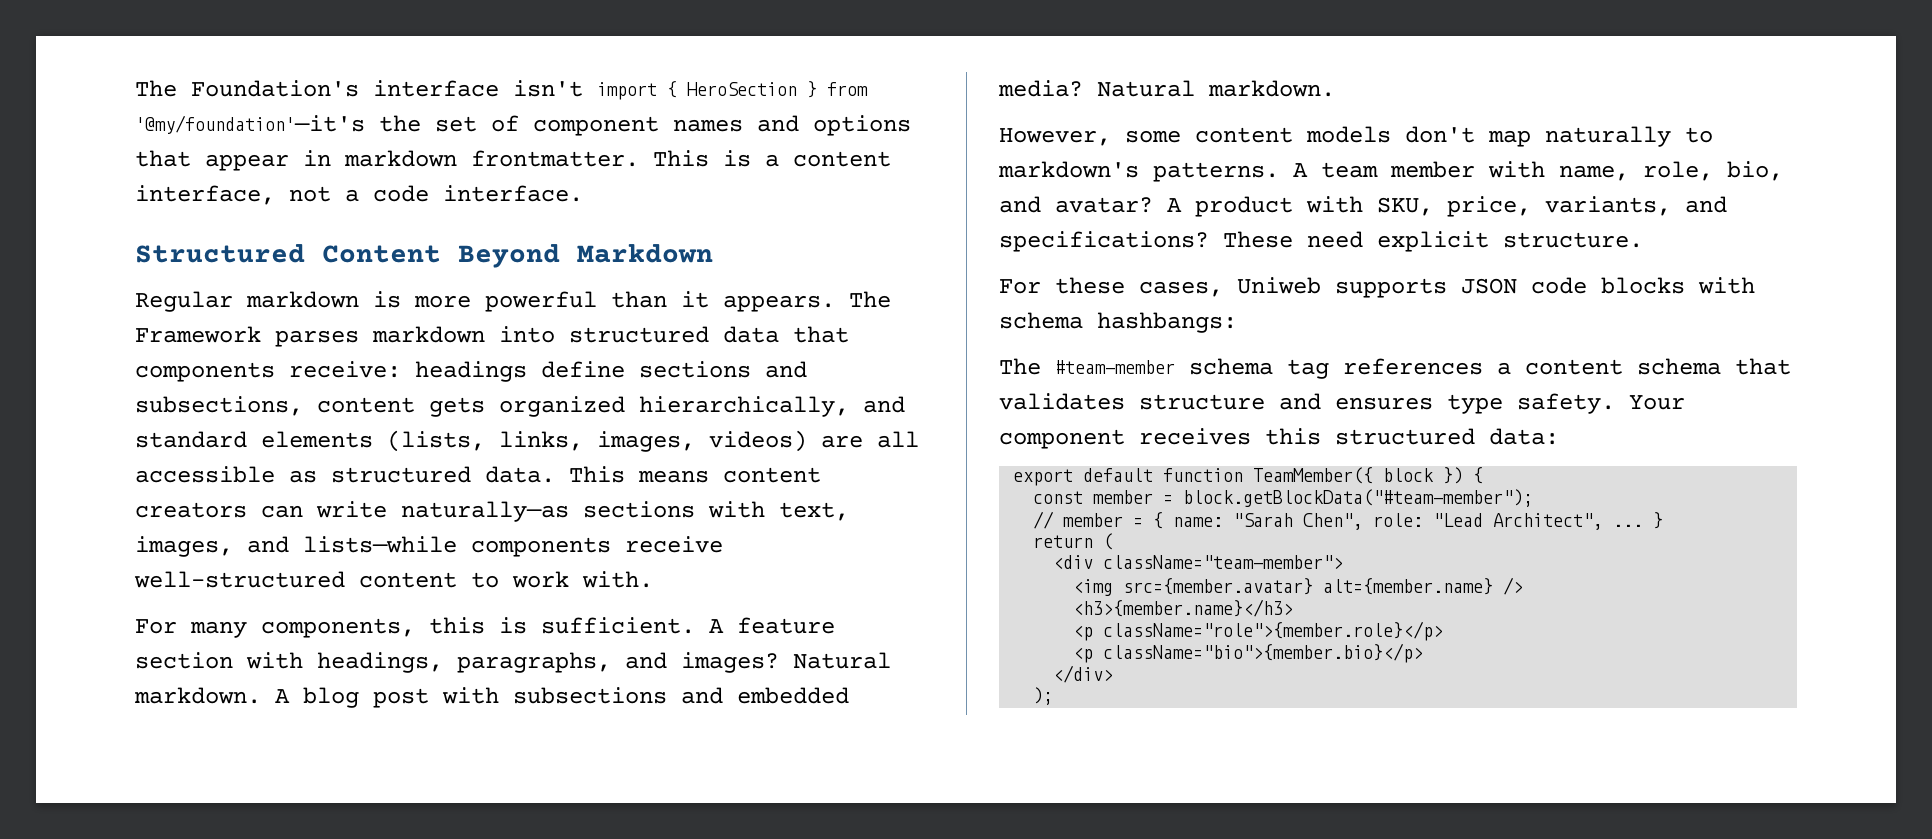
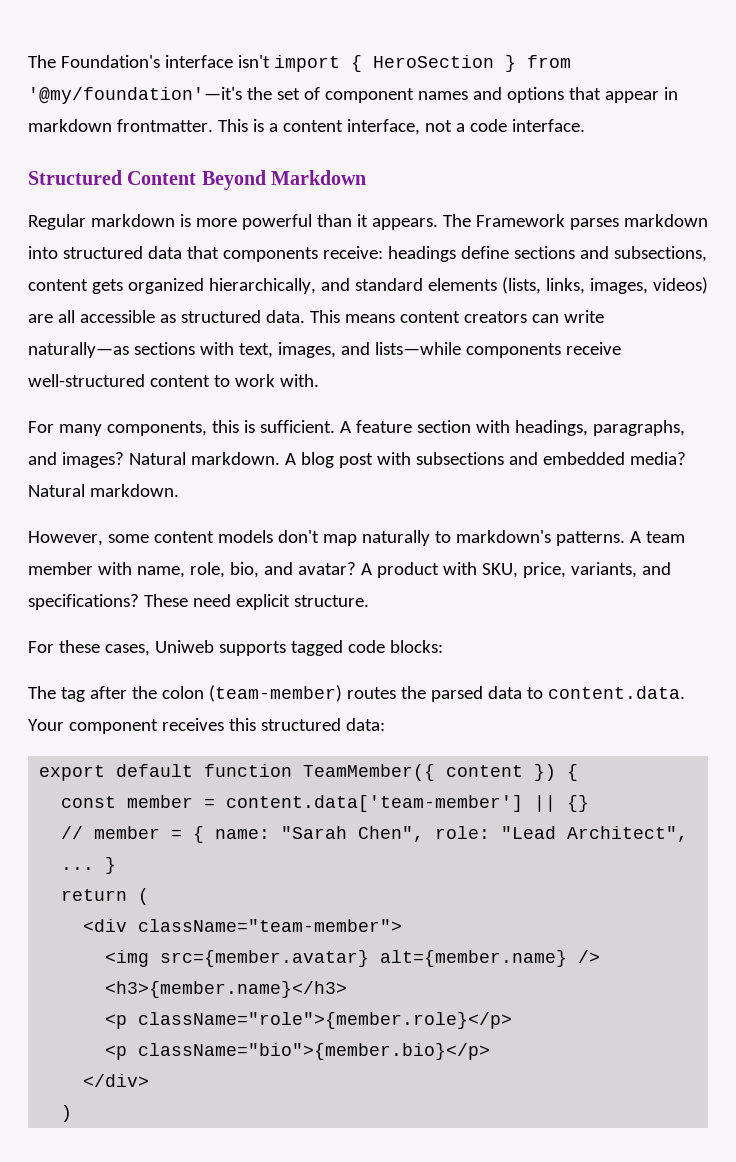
- For these cases, Uniweb supports JSON code blocks with schema hashbangs:
- The #team-member schema tag references a content schema that validates structure and ensures type safety. Your component receives this structured data:
+ For these cases, Uniweb supports tagged code blocks:
+ The tag after the colon (team-member) routes the parsed data to content.data. Your component receives this structured data:
- export default function TeamMember({ block }) {
+ export default function TeamMember({ content }) {
- const member = block.getBlockData("#team-member");
+ const member = content.data['team-member'] || {}
- );
+ )

